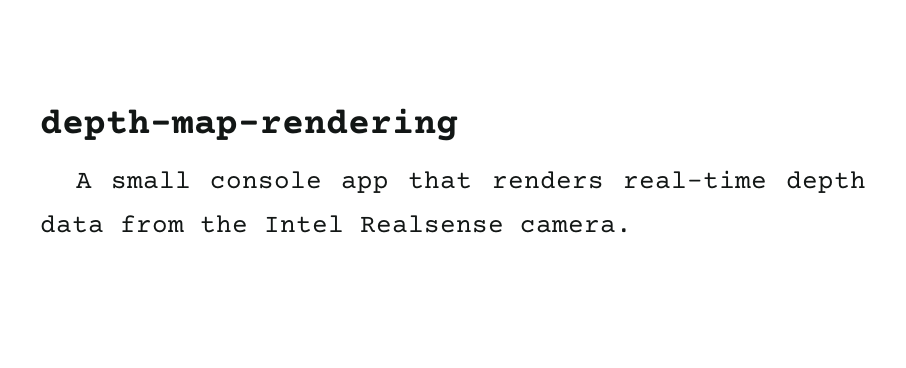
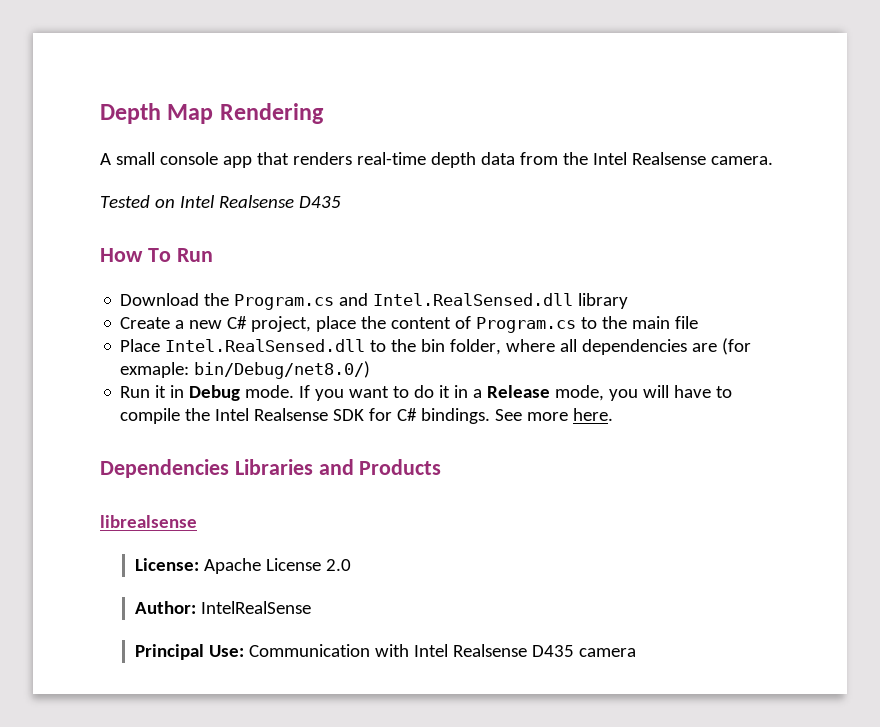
- depth-map-rendering
+ Depth Map Rendering
+ Tested on Intel Realsense D435
+ How To Run
+ Download the Program.cs and Intel.RealSensed.dll library
+ Create a new C# project, place the content of Program.cs to the main file
+ Place Intel.RealSensed.dll to the bin folder, where all dependencies are (for exmaple: bin/Debug/net8.0/)
+ Run it in Debug mode. If you want to do it in a Release mode, you will have to compile the Intel Realsense SDK for C# bindings. See more here.
+ Dependencies Libraries and Products
+ librealsense
+ License: Apache License 2.0
+ Author: IntelRealSense
+ Principal Use: Communication with Intel Realsense D435 camera

